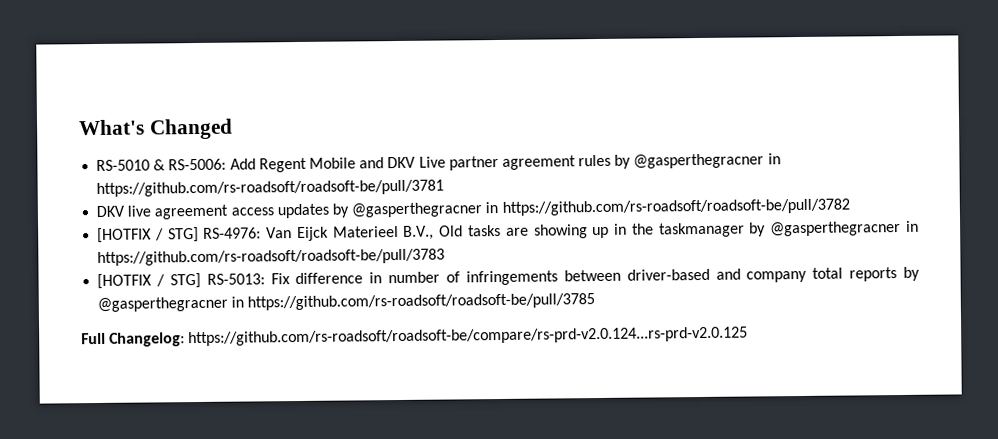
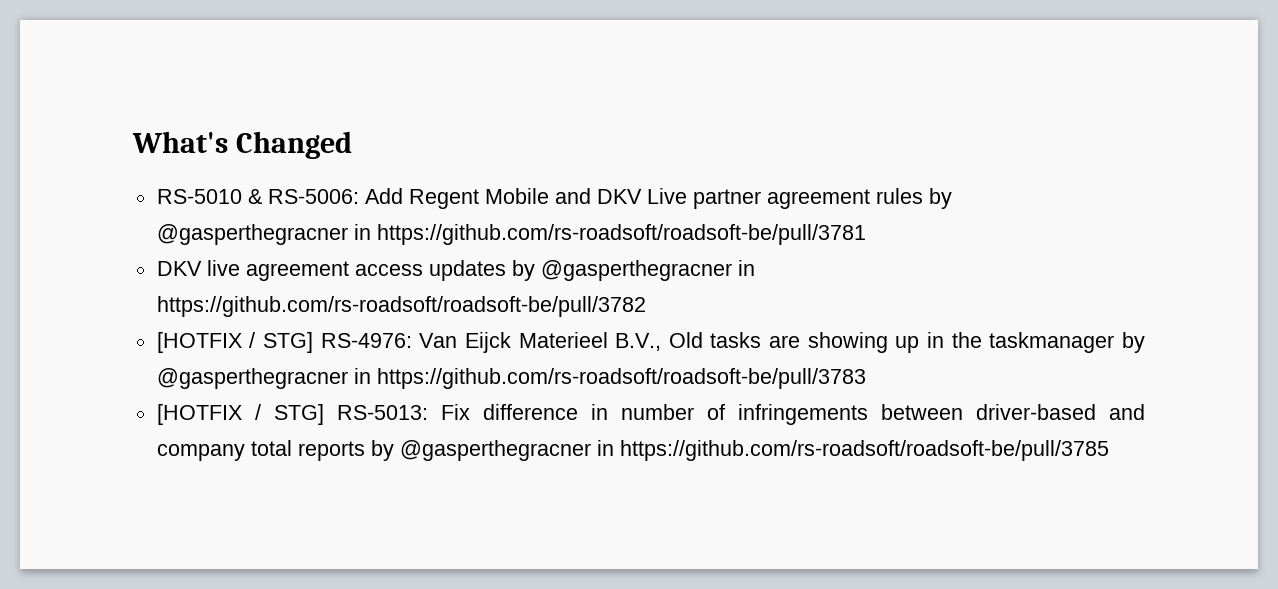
- Full Changelog: https://github.com/rs-roadsoft/roadsoft-be/compare/rs-prd-v2.0.124...rs-prd-v2.0.125

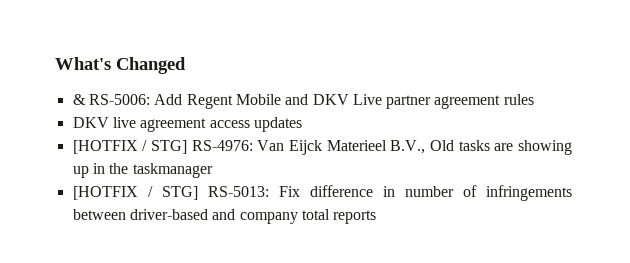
- RS-5010 & RS-5006: Add Regent Mobile and DKV Live partner agreement rules by @gasperthegracner in https://github.com/rs-roadsoft/roadsoft-be/pull/3781
+ & RS-5006: Add Regent Mobile and DKV Live partner agreement rules
- DKV live agreement access updates by @gasperthegracner in https://github.com/rs-roadsoft/roadsoft-be/pull/3782
+ DKV live agreement access updates
- [HOTFIX / STG] RS-4976: Van Eijck Materieel B.V., Old tasks are showing up in the taskmanager by @gasperthegracner in https://github.com/rs-roadsoft/roadsoft-be/pull/3783
+ [HOTFIX / STG] RS-4976: Van Eijck Materieel B.V., Old tasks are showing up in the taskmanager
- [HOTFIX / STG] RS-5013: Fix difference in number of infringements between driver-based and company total reports by @gasperthegracner in https://github.com/rs-roadsoft/roadsoft-be/pull/3785
+ [HOTFIX / STG] RS-5013: Fix difference in number of infringements between driver-based and company total reports

